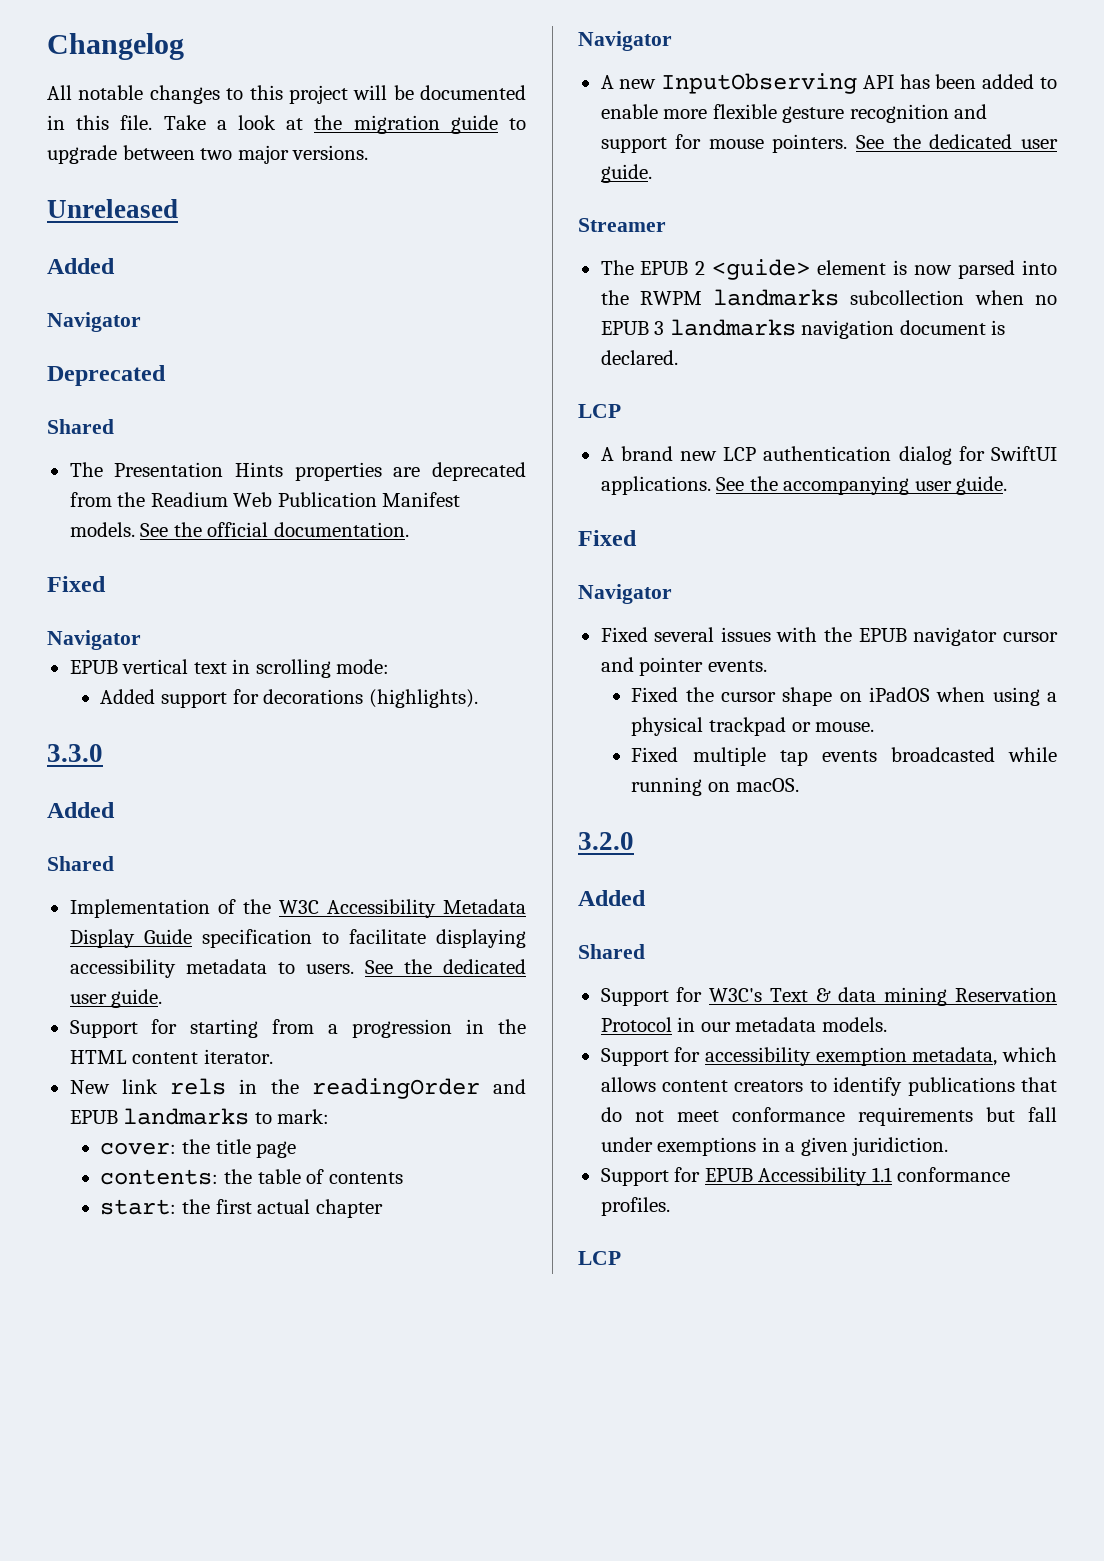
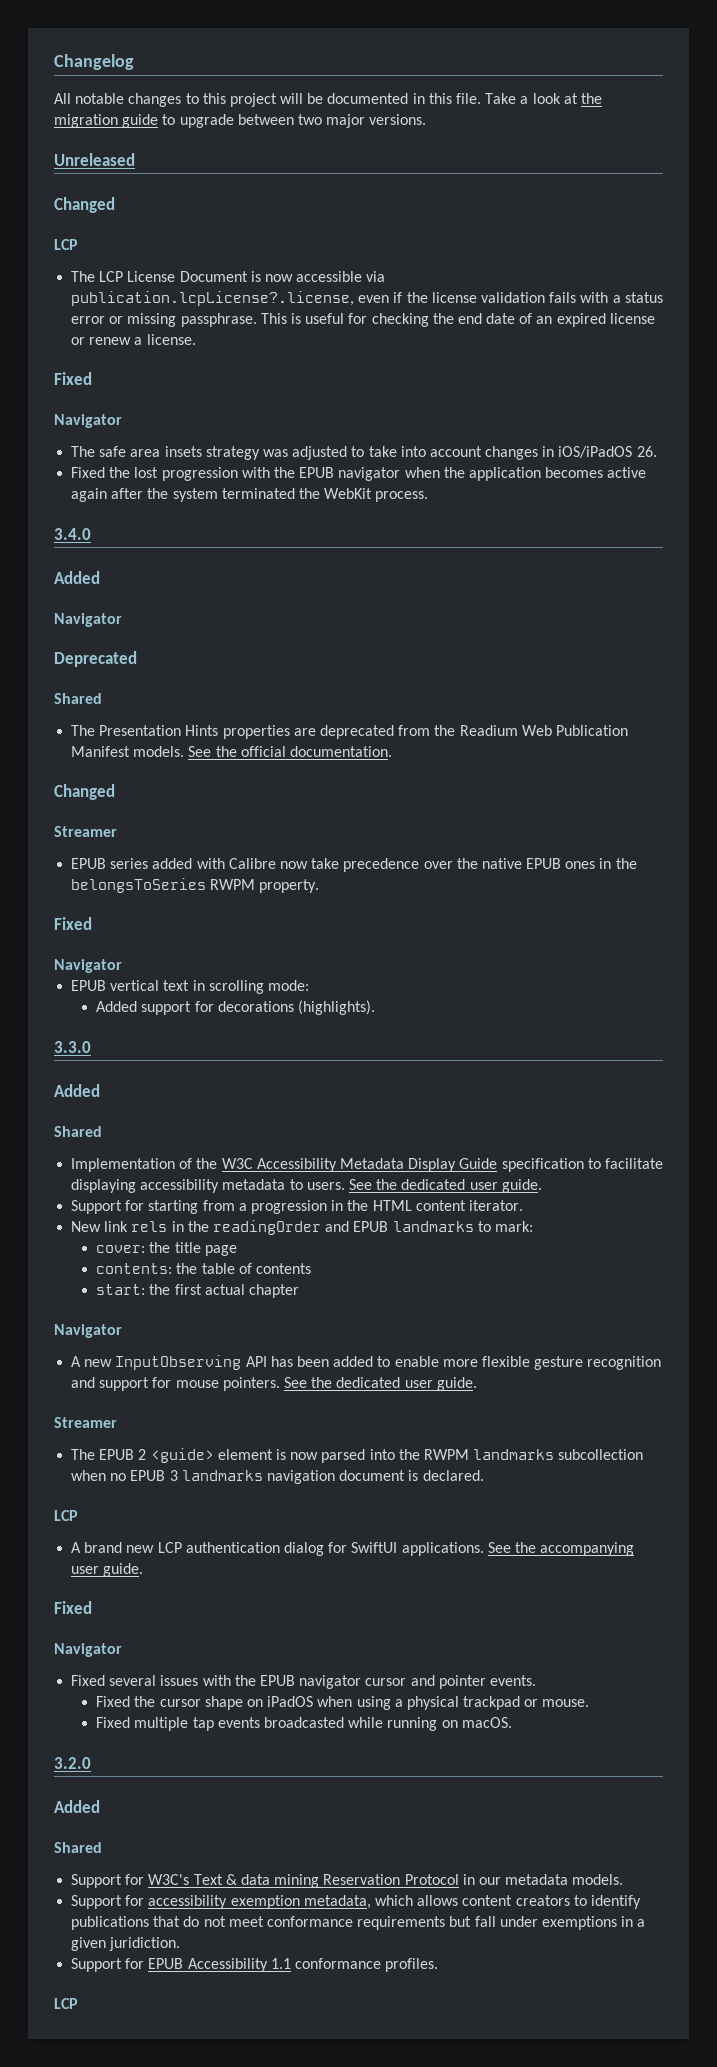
  Unreleased
+ Changed
+ LCP
+ The LCP License Document is now accessible via publication.lcpLicense?.license, even if the license validation fails with a status error or missing passphrase. This is useful for checking the end date of an expired license or renew a license.
+ Fixed
+ Navigator
+ The safe area insets strategy was adjusted to take into account changes in iOS/iPadOS 26.
+ Fixed the lost progression with the EPUB navigator when the application becomes active again after the system terminated the WebKit process.
+ 3.4.0
  See the official documentation.
+ Changed
+ Streamer
+ EPUB series added with Calibre now take precedence over the native EPUB ones in the belongsToSeries RWPM property.

